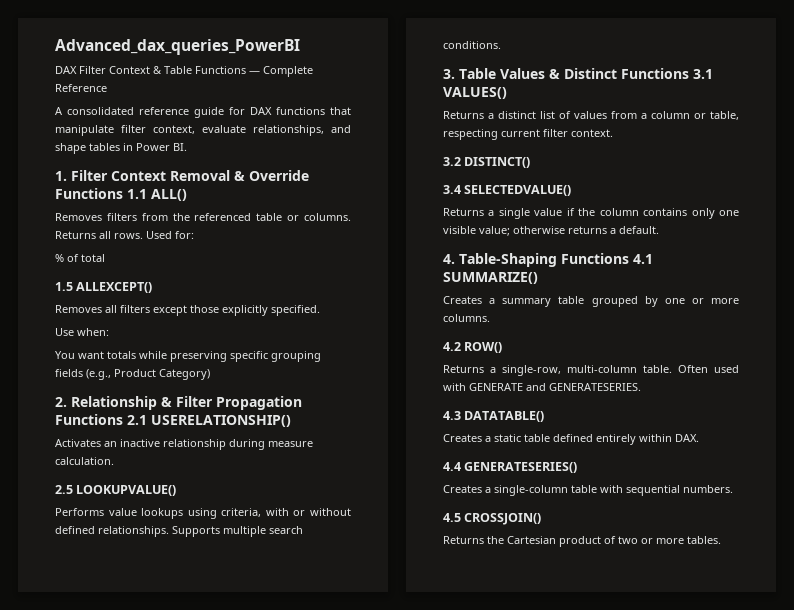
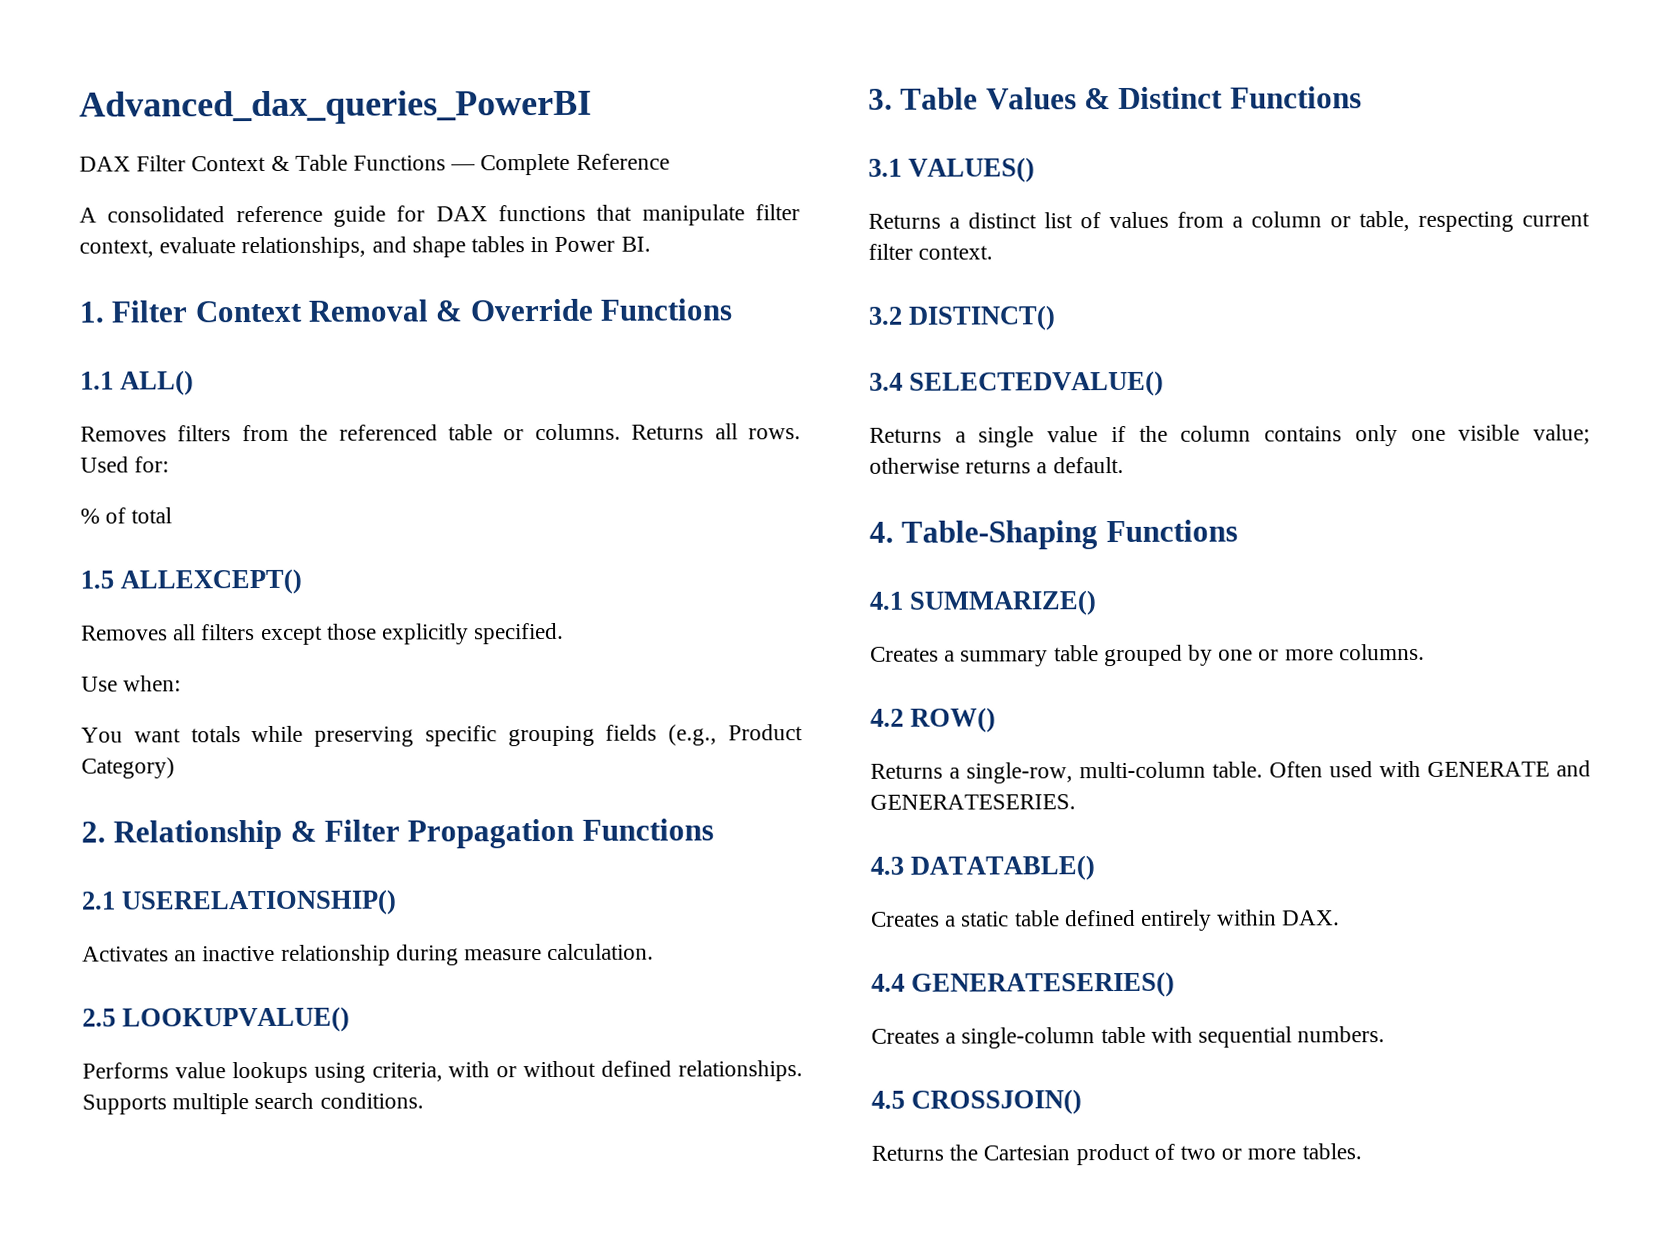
- 1. Filter Context Removal & Override Functions 1.1 ALL()
+ 1. Filter Context Removal & Override Functions
+ 1.1 ALL()
- 2. Relationship & Filter Propagation Functions 2.1 USERELATIONSHIP()
+ 2. Relationship & Filter Propagation Functions
+ 2.1 USERELATIONSHIP()
- 3. Table Values & Distinct Functions 3.1 VALUES()
+ 3. Table Values & Distinct Functions
+ 3.1 VALUES()
- 4. Table-Shaping Functions 4.1 SUMMARIZE()
+ 4. Table-Shaping Functions
+ 4.1 SUMMARIZE()

